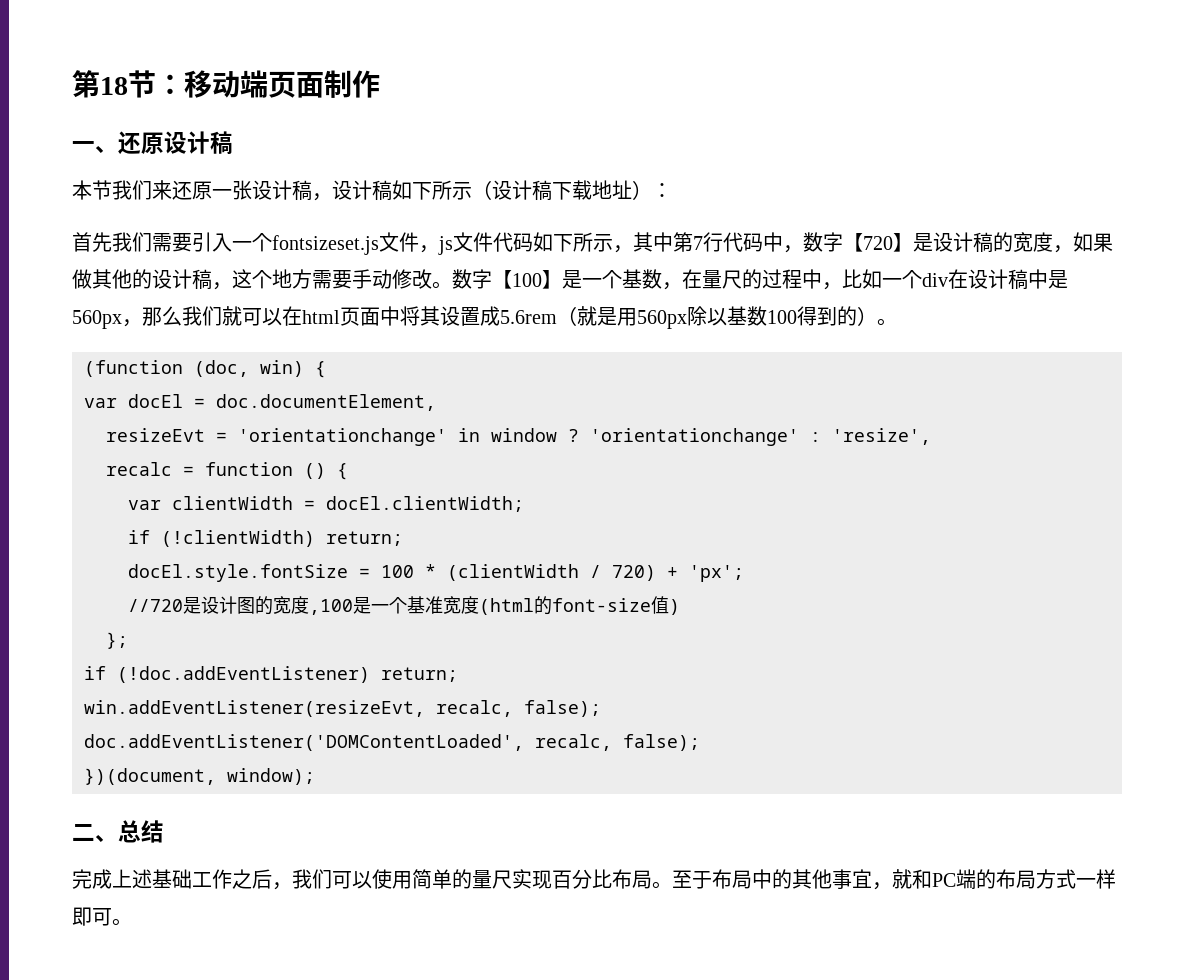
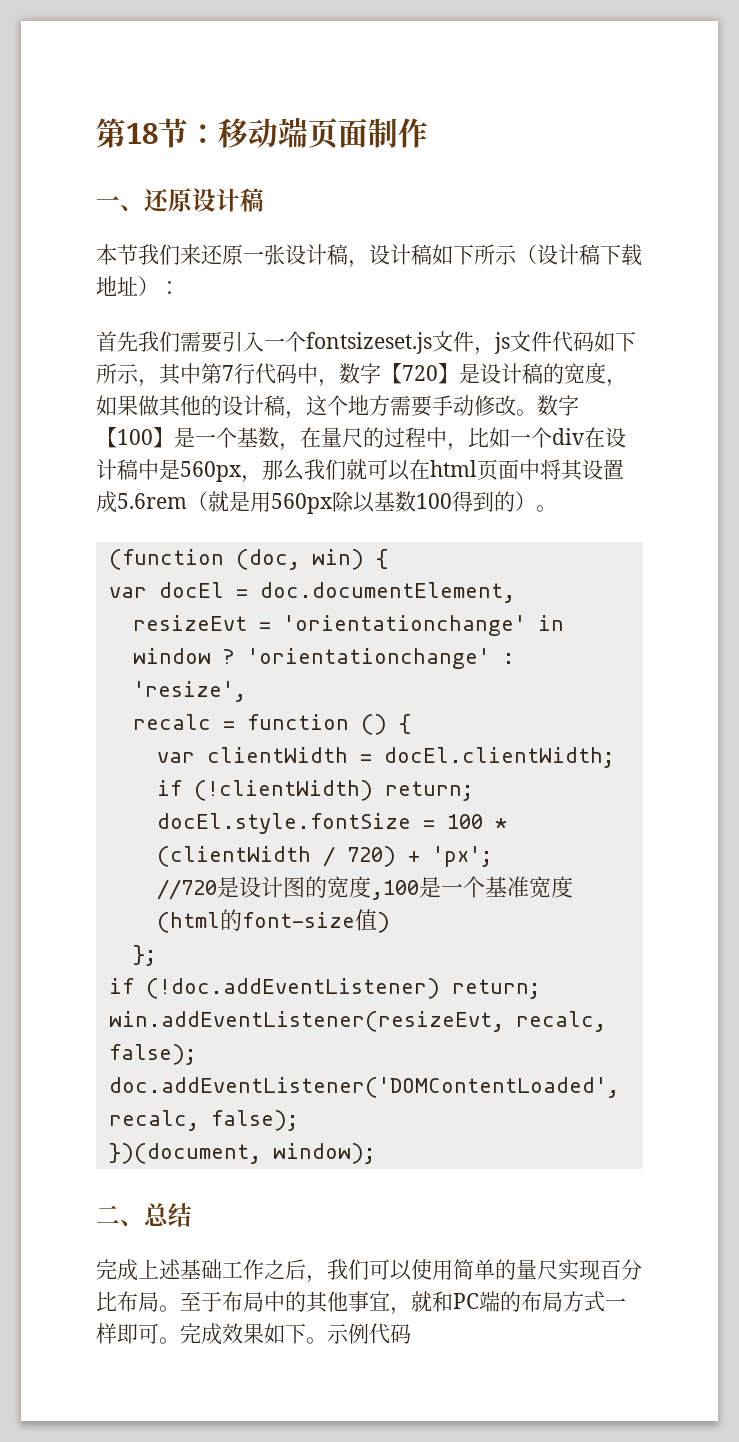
+ 完成效果如下。示例代码

